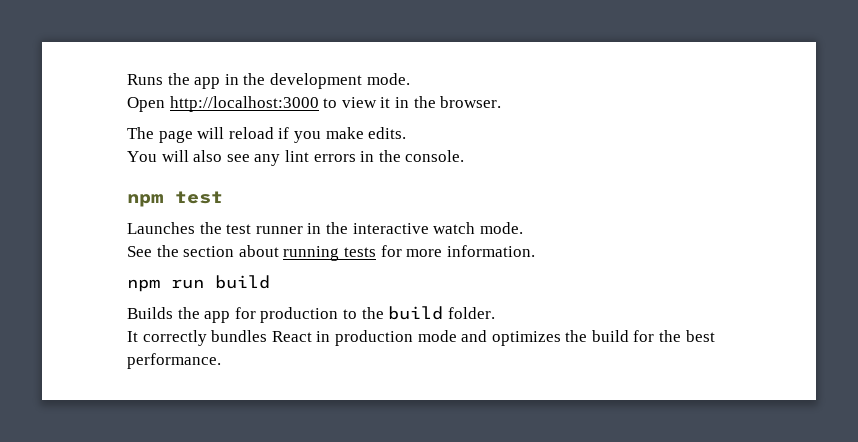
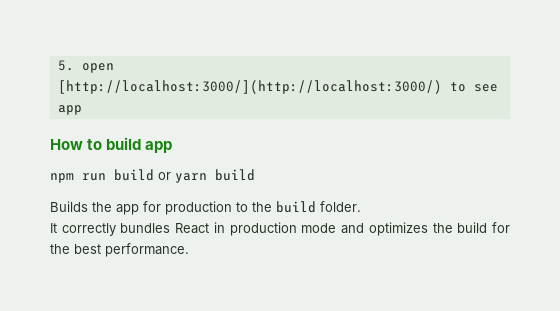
- Runs the app in the development mode.
- Open http://localhost:3000 to view it in the browser.
- The page will reload if you make edits.
- You will also see any lint errors in the console.
- npm test
- Launches the test runner in the interactive watch mode.
- See the section about running tests for more information.
+ 5. open [http://localhost:3000/](http://localhost:3000/) to see app
+ How to build app
- npm run build
+ npm run build or yarn build

